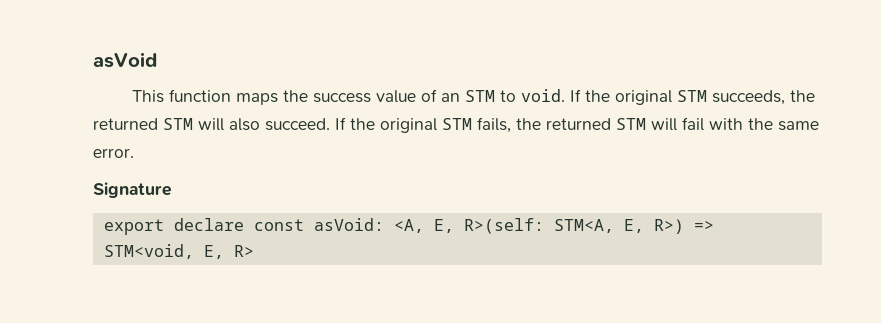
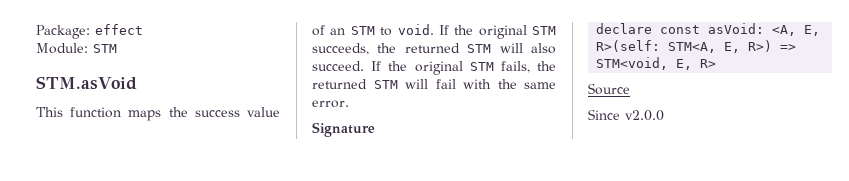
- asVoid
+ Package: effect
+ Module: STM
+ STM.asVoid
- export declare const asVoid: <A, E, R>(self: STM<A, E, R>) => STM<void, E, R>
+ declare const asVoid: <A, E, R>(self: STM<A, E, R>) => STM<void, E, R>
+ Source
+ Since v2.0.0

